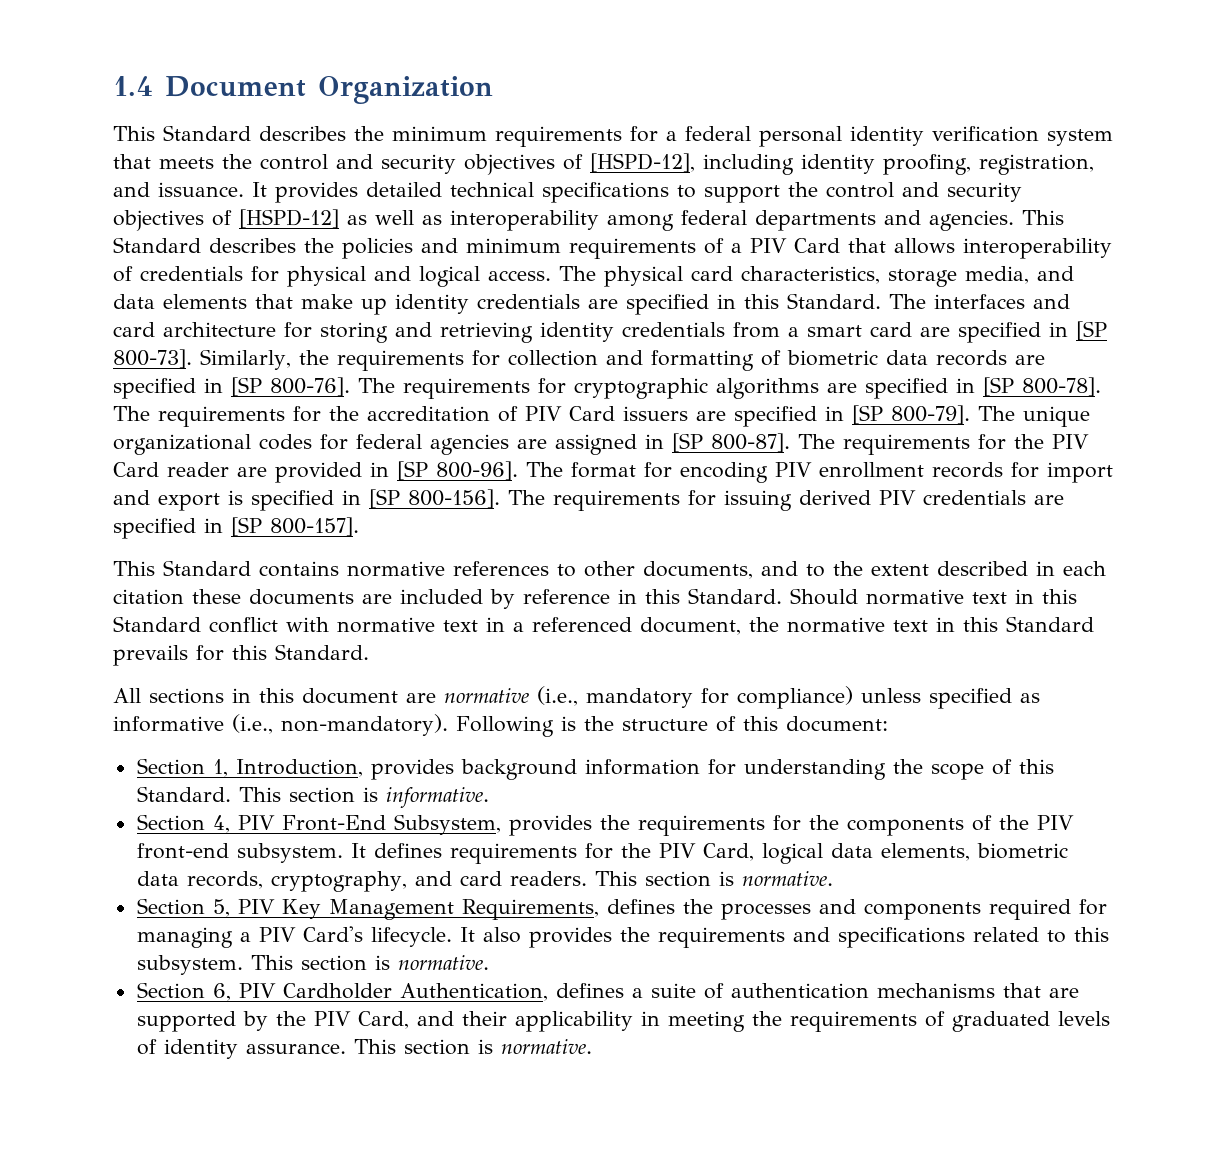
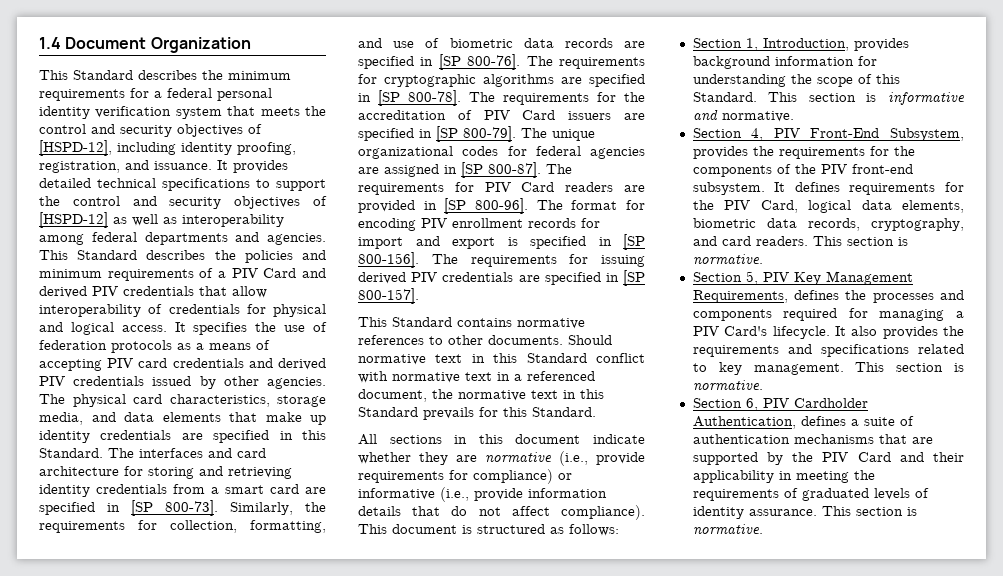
- This Standard describes the policies and minimum requirements of a PIV Card that allows interoperability of credentials for physical and logical access.
+ This Standard describes the policies and minimum requirements of a PIV Card and derived PIV credentials that allow interoperability of credentials for physical and logical access.
+ It specifies the use of federation protocols as a means of accepting PIV card credentials and derived PIV credentials issued by other agencies.
- Similarly, the requirements for collection and formatting of biometric data records are specified in [SP 800-76].
+ Similarly, the requirements for collection, formatting, and use of biometric data records are specified in [SP 800-76].
- The requirements for the PIV Card reader are provided in [SP 800-96].
+ The requirements for PIV Card readers are provided in [SP 800-96].
- This Standard contains normative references to other documents, and to the extent described in each citation these documents are included by reference in this Standard.
+ This Standard contains normative references to other documents.
- All sections in this document are normative (i.e., mandatory for compliance) unless specified as informative (i.e., non-mandatory). Following is the structure of this document:
+ All sections in this document indicate whether they are normative (i.e., provide requirements for compliance) or informative (i.e., provide information details that do not affect compliance). This document is structured as follows:
- This section is informative.
+ This section is informative and normative.
- It also provides the requirements and specifications related to this subsystem.
+ It also provides the requirements and specifications related to key management.
- Section 6, PIV Cardholder Authentication, defines a suite of authentication mechanisms that are supported by the PIV Card, and their applicability in meeting the requirements of graduated levels of identity assurance.
+ Section 6, PIV Cardholder Authentication, defines a suite of authentication mechanisms that are supported by the PIV Card and their applicability in meeting the requirements of graduated levels of identity assurance.

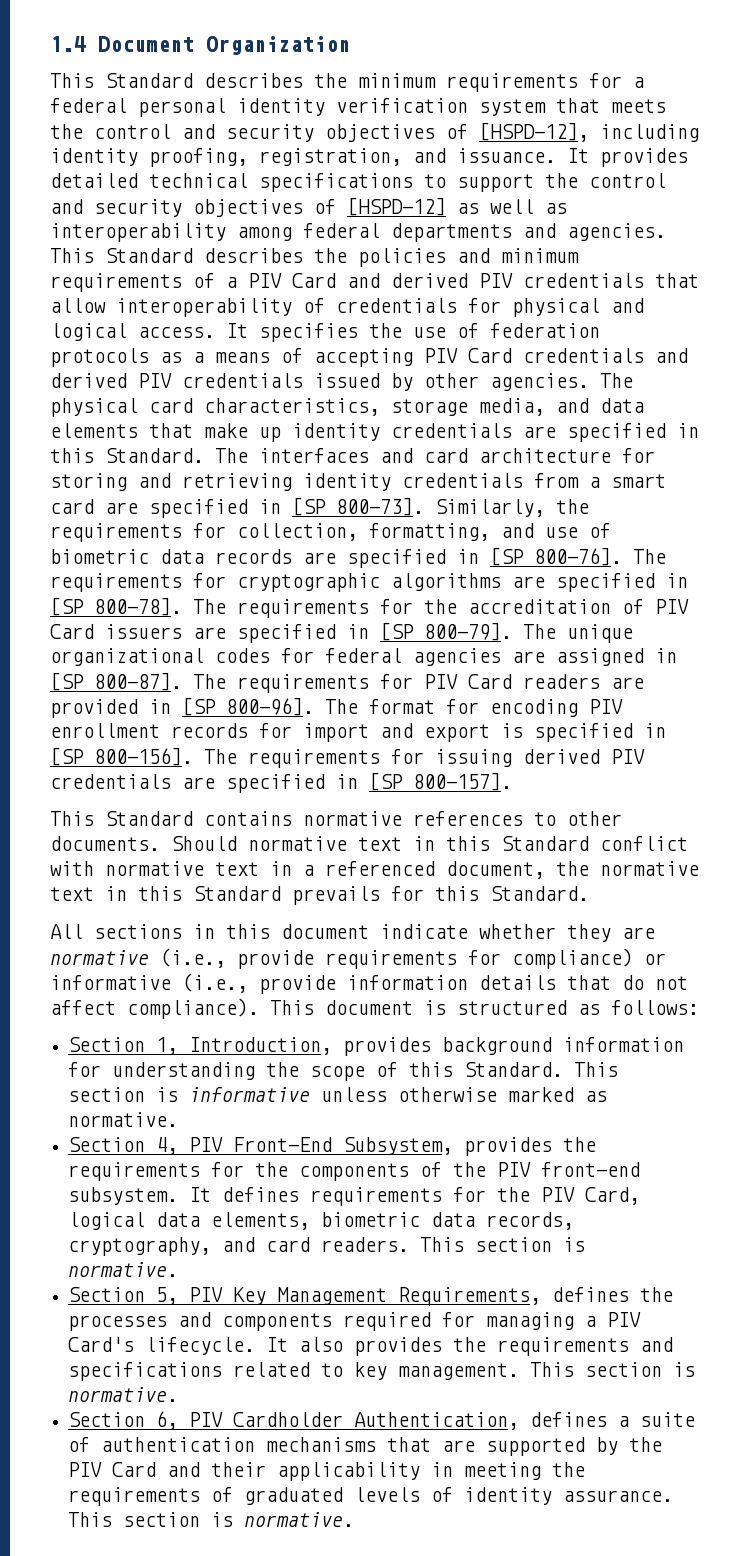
- It specifies the use of federation protocols as a means of accepting PIV card credentials and derived PIV credentials issued by other agencies.
+ It specifies the use of federation protocols as a means of accepting PIV Card credentials and derived PIV credentials issued by other agencies.
- This section is informative and normative.
+ This section is informative unless otherwise marked as normative.

